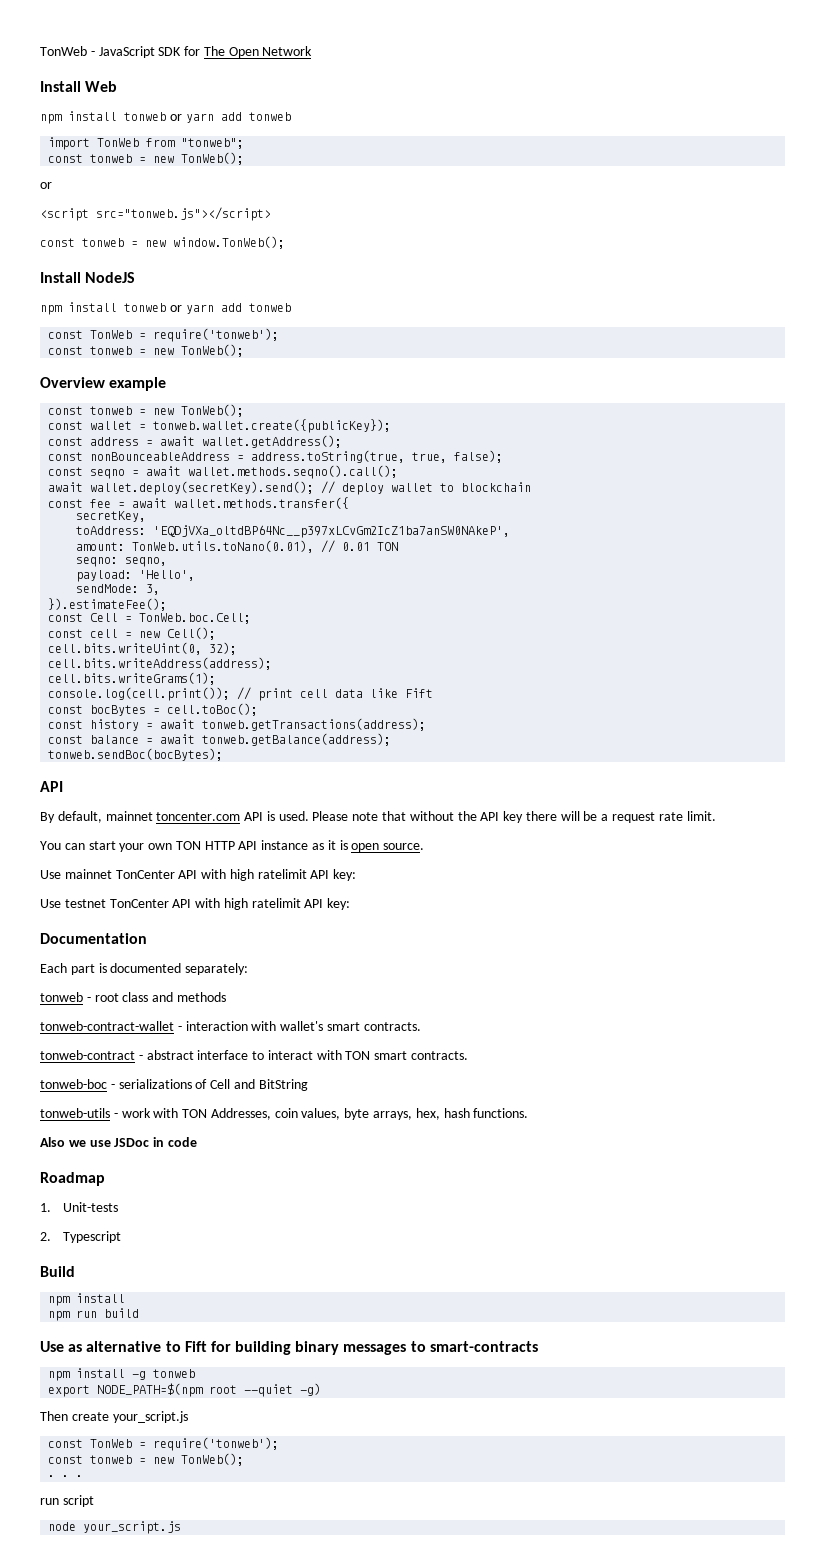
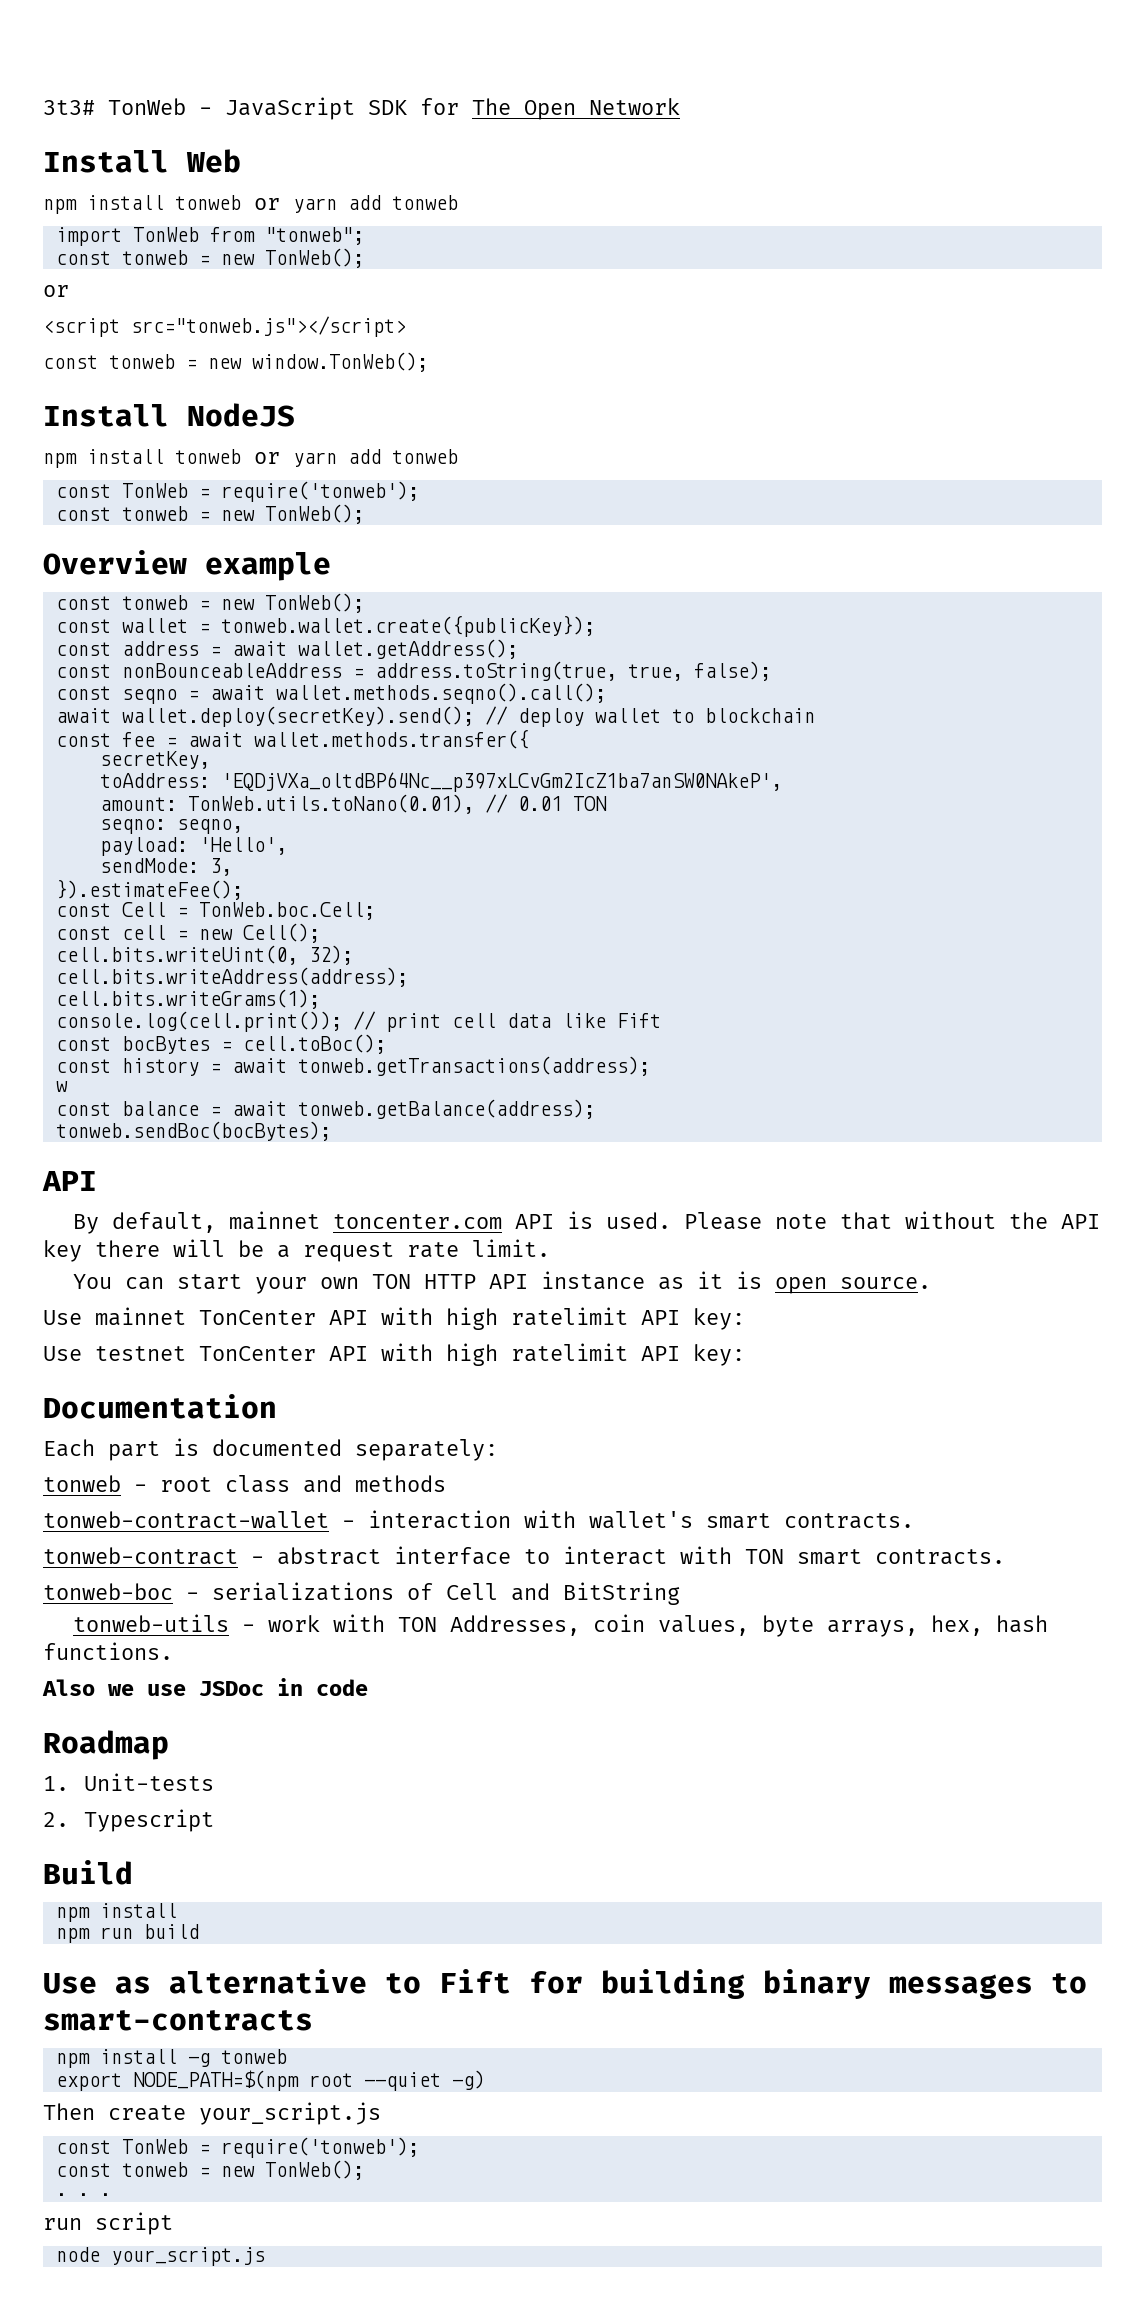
- TonWeb - JavaScript SDK for The Open Network
+ 3t3# TonWeb - JavaScript SDK for The Open Network
+ w

